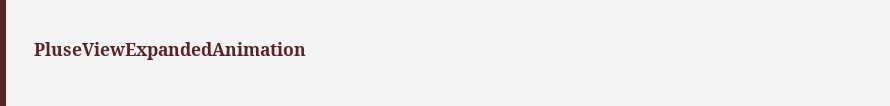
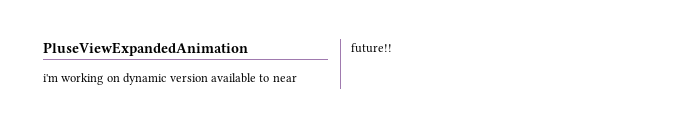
+ i'm working on dynamic version available to near future!!

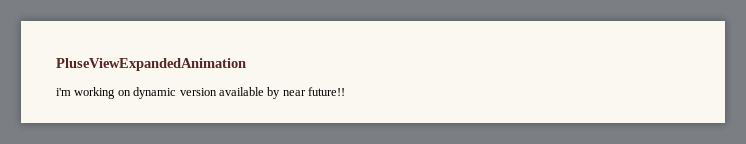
- i'm working on dynamic version available to near future!!
+ i'm working on dynamic version available by near future!!

